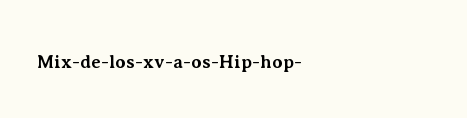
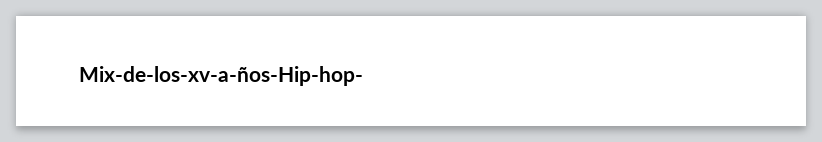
- Mix-de-los-xv-a-os-Hip-hop-
+ Mix-de-los-xv-a-ños-Hip-hop-

